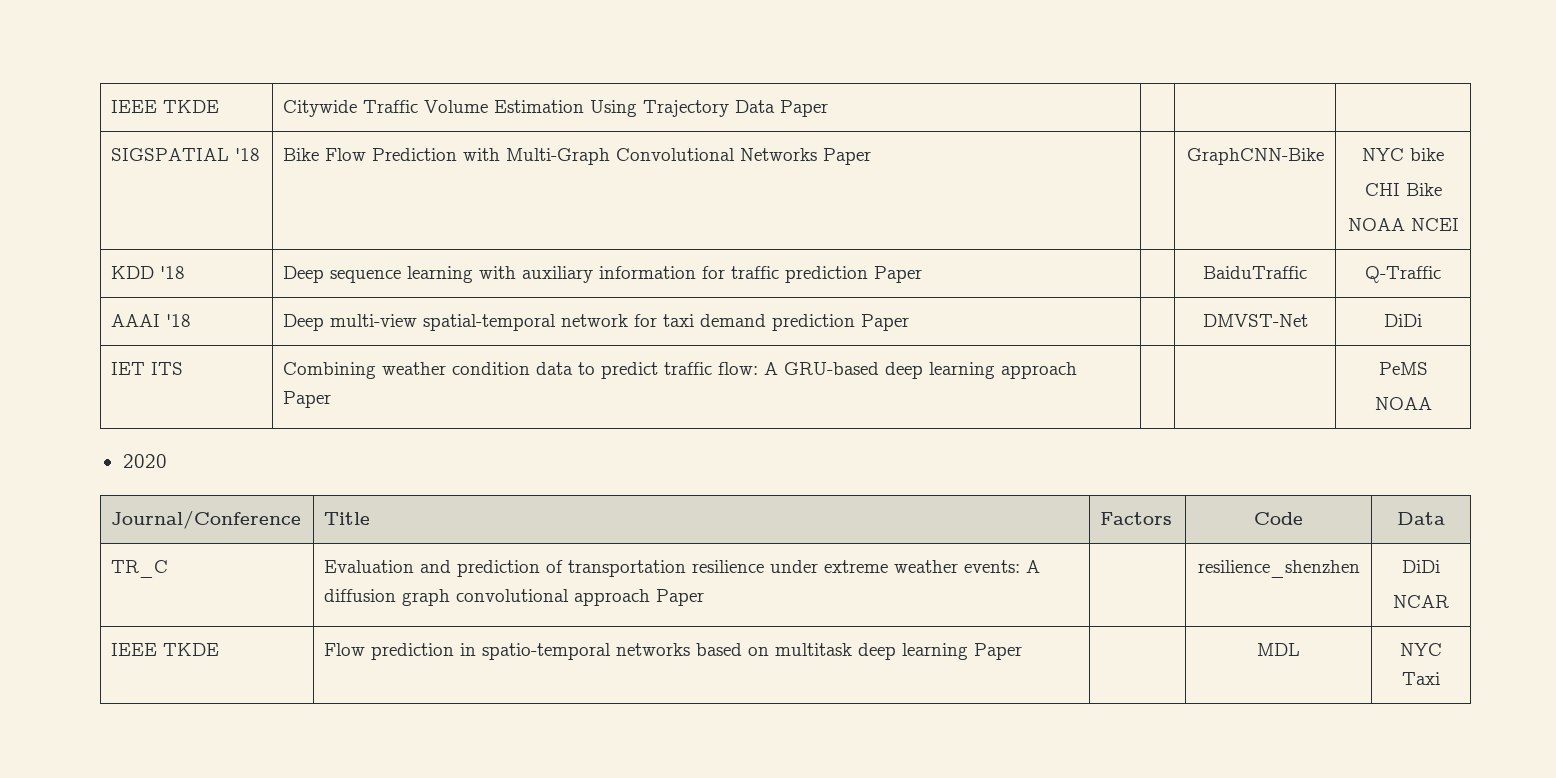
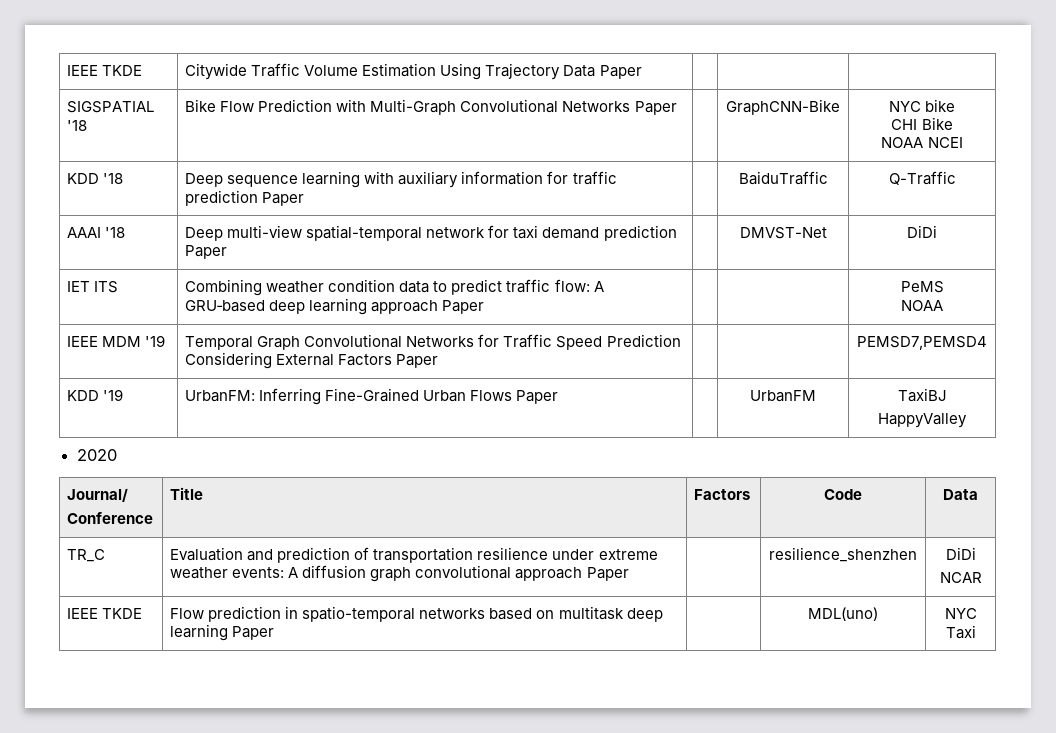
+ IEEE MDM '19 | Temporal Graph Convolutional Networks for Traffic Speed Prediction Considering External Factors Paper | | | PEMSD7,PEMSD4
+ KDD '19 | UrbanFM: Inferring Fine-Grained Urban Flows Paper | | UrbanFM | TaxiBJ
+ HappyValley
- Journal/Conference | Title | Factors | Code | Data
+ Journal/
+ Conference | Title | Factors | Code | Data
- IEEE TKDE | Flow prediction in spatio-temporal networks based on multitask deep learning Paper | | MDL | NYC Taxi
+ IEEE TKDE | Flow prediction in spatio-temporal networks based on multitask deep learning Paper | | MDL(uno) | NYC Taxi

